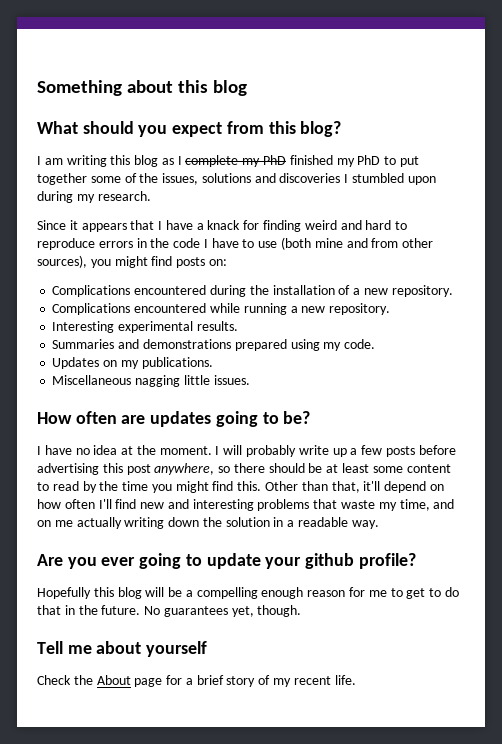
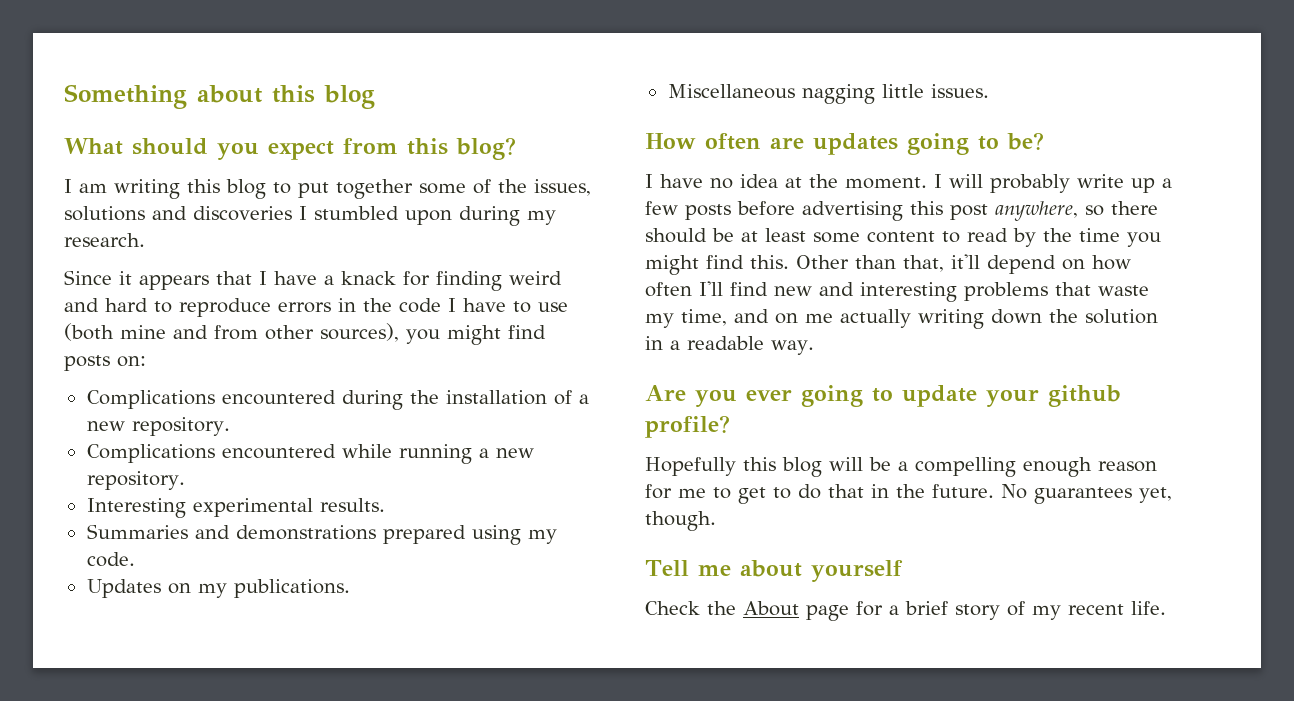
- I am writing this blog as I complete my PhD finished my PhD to put together some of the issues, solutions and discoveries I stumbled upon during my research.
+ I am writing this blog to put together some of the issues, solutions and discoveries I stumbled upon during my research.

